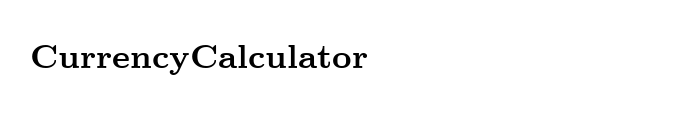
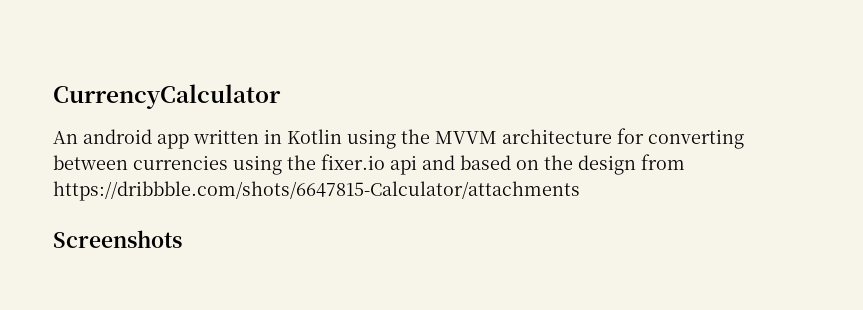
+ An android app written in Kotlin using the MVVM architecture for converting between currencies using the fixer.io api and based on the design from https://dribbble.com/shots/6647815-Calculator/attachments
+ Screenshots

